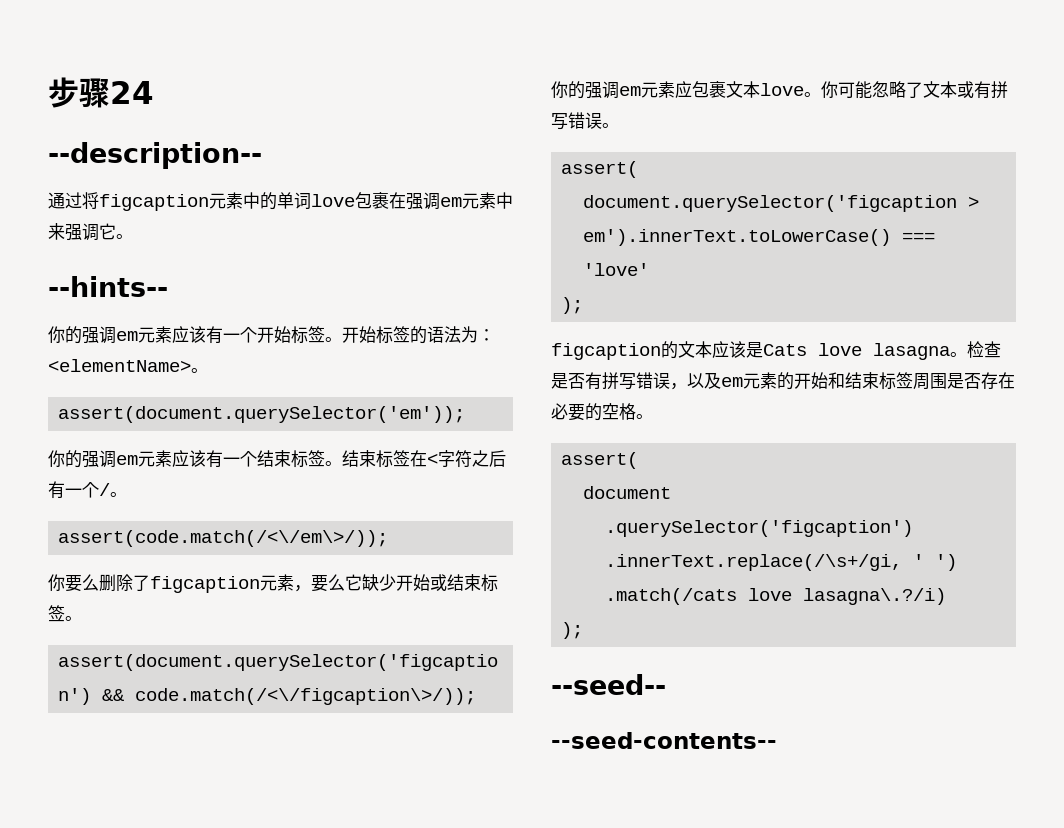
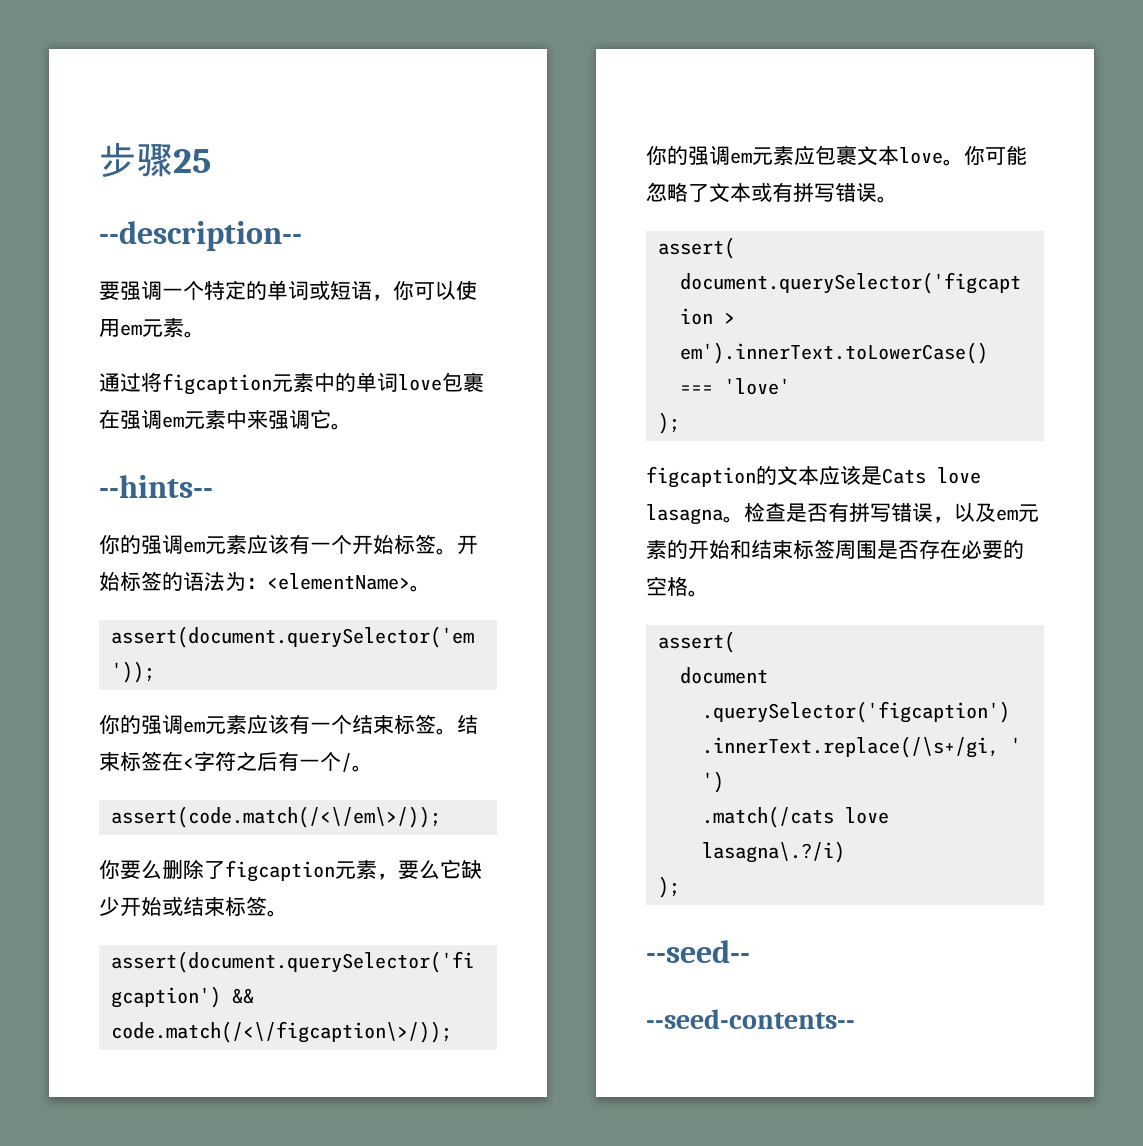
- 步骤24
+ 步骤25
+ 要强调一个特定的单词或短语，你可以使用em元素。

